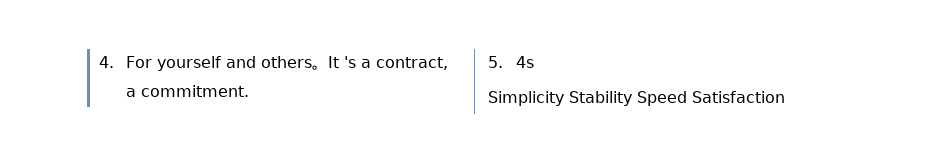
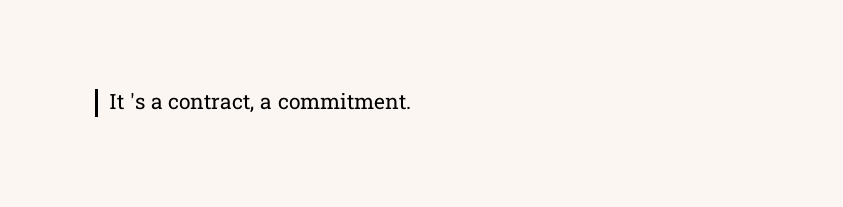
- 4. For yourself and others。
- 5. 4s
- Simplicity Stability Speed Satisfaction

